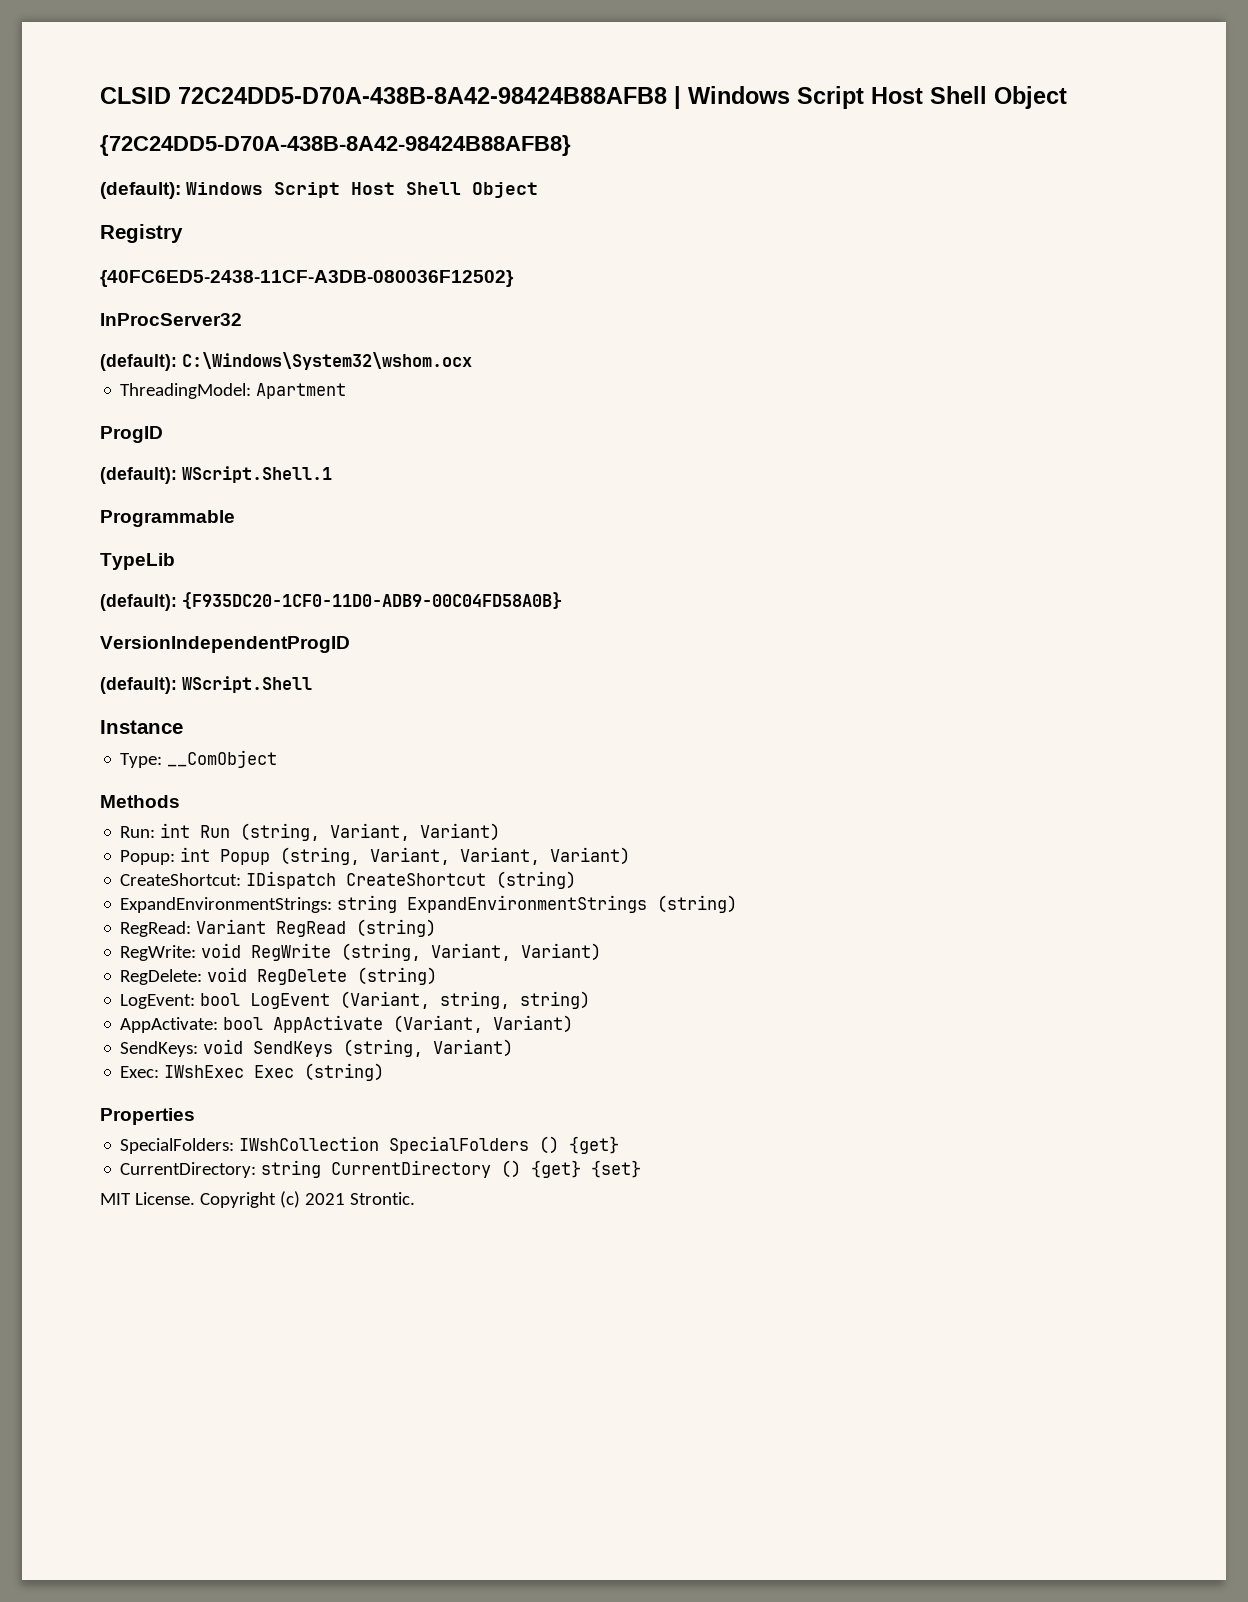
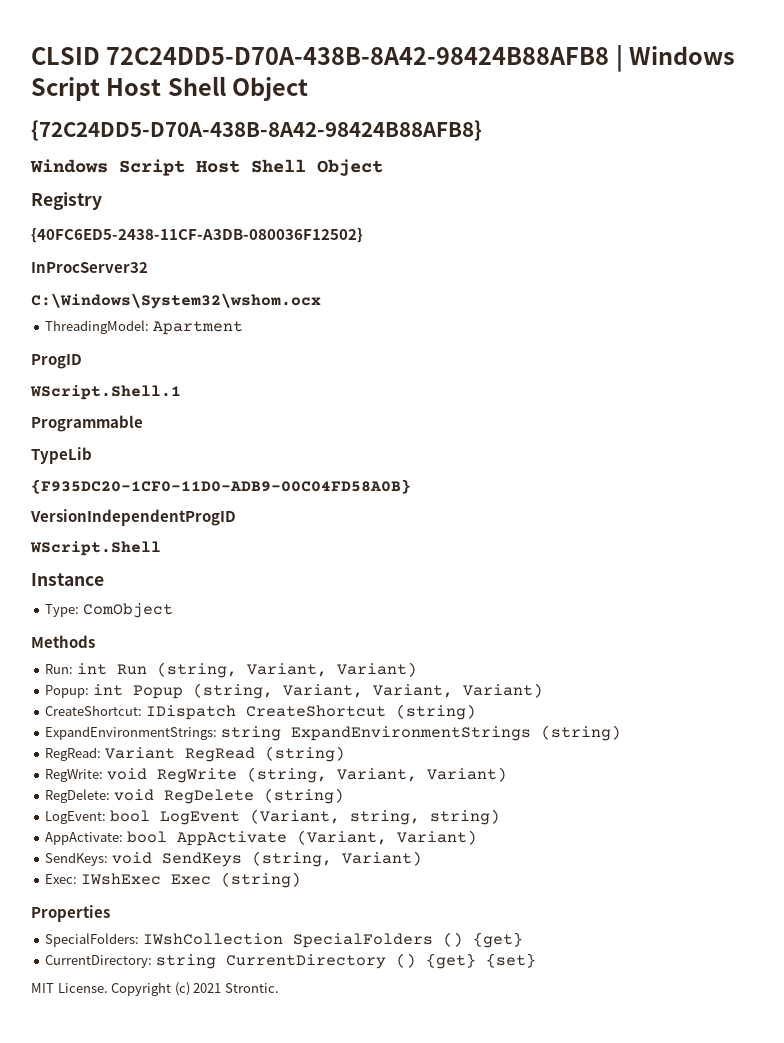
  {72C24DD5-D70A-438B-8A42-98424B88AFB8}
- (default): Windows Script Host Shell Object
+ Windows Script Host Shell Object
- (default): C:\Windows\System32\wshom.ocx
+ C:\Windows\System32\wshom.ocx
- (default): WScript.Shell.1
+ WScript.Shell.1
- (default): {F935DC20-1CF0-11D0-ADB9-00C04FD58A0B}
+ {F935DC20-1CF0-11D0-ADB9-00C04FD58A0B}
- (default): WScript.Shell
+ WScript.Shell
- Type: __ComObject
+ Type: ComObject

